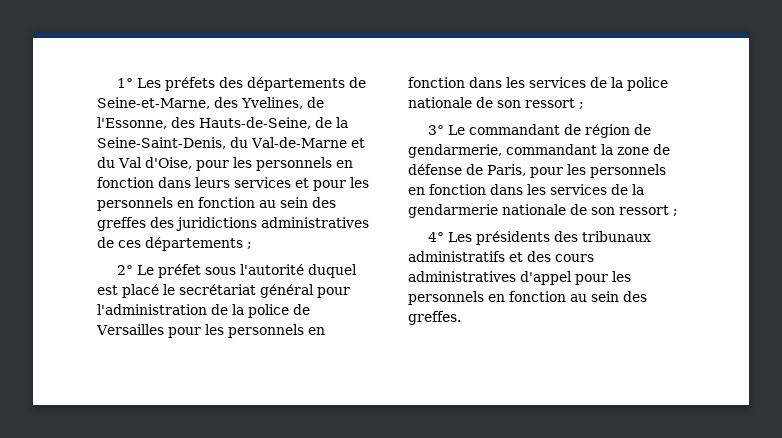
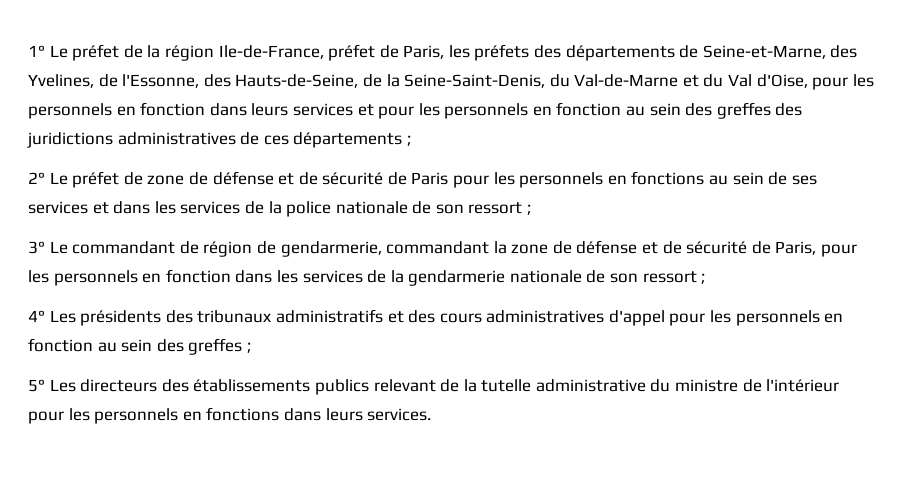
- 1° Les préfets des départements de Seine-et-Marne, des Yvelines, de l'Essonne, des Hauts-de-Seine, de la Seine-Saint-Denis, du Val-de-Marne et du Val d'Oise, pour les personnels en fonction dans leurs services et pour les personnels en fonction au sein des greffes des juridictions administratives de ces départements ;
+ 1° Le préfet de la région Ile-de-France, préfet de Paris, les préfets des départements de Seine-et-Marne, des Yvelines, de l'Essonne, des Hauts-de-Seine, de la Seine-Saint-Denis, du Val-de-Marne et du Val d'Oise, pour les personnels en fonction dans leurs services et pour les personnels en fonction au sein des greffes des juridictions administratives de ces départements ;
- 2° Le préfet sous l'autorité duquel est placé le secrétariat général pour l'administration de la police de Versailles pour les personnels en fonction dans les services de la police nationale de son ressort ;
+ 2° Le préfet de zone de défense et de sécurité de Paris pour les personnels en fonctions au sein de ses services et dans les services de la police nationale de son ressort ;
- 3° Le commandant de région de gendarmerie, commandant la zone de défense de Paris, pour les personnels en fonction dans les services de la gendarmerie nationale de son ressort ;
+ 3° Le commandant de région de gendarmerie, commandant la zone de défense et de sécurité de Paris, pour les personnels en fonction dans les services de la gendarmerie nationale de son ressort ;
- 4° Les présidents des tribunaux administratifs et des cours administratives d'appel pour les personnels en fonction au sein des greffes.
+ 4° Les présidents des tribunaux administratifs et des cours administratives d'appel pour les personnels en fonction au sein des greffes ;
+ 5° Les directeurs des établissements publics relevant de la tutelle administrative du ministre de l'intérieur pour les personnels en fonctions dans leurs services.

